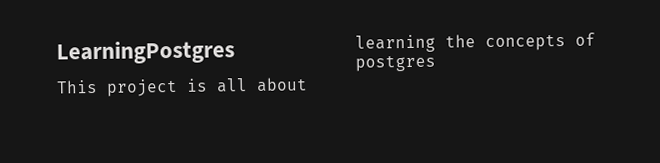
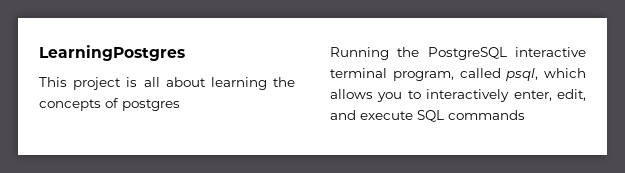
+ Running the PostgreSQL interactive terminal program, called psql, which allows you to interactively enter, edit, and execute SQL commands

